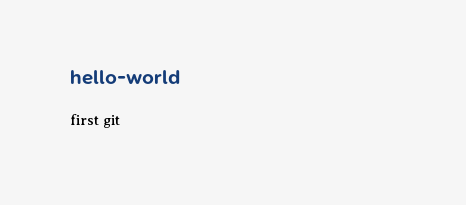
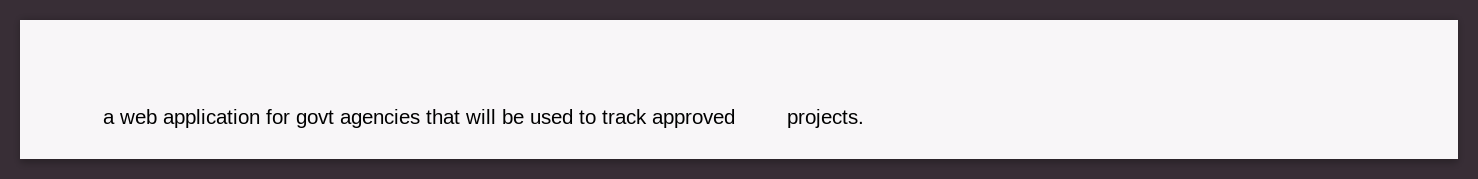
- hello-world
- first git
+ a web application for govt agencies that will be used to track approved projects.

